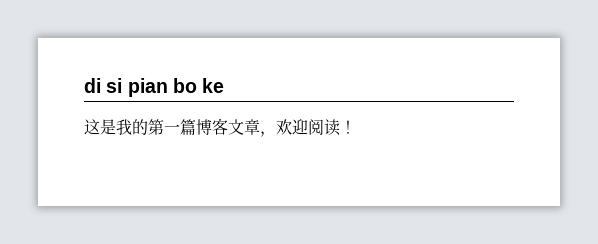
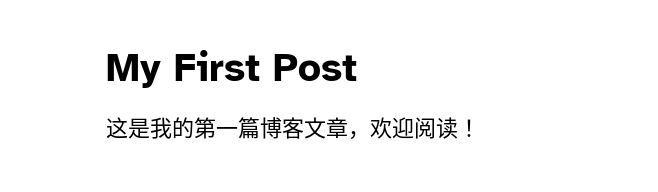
- di si pian bo ke
+ My First Post

